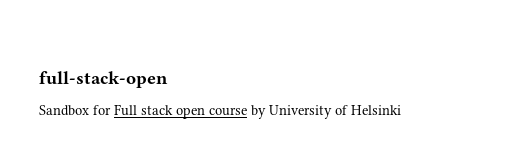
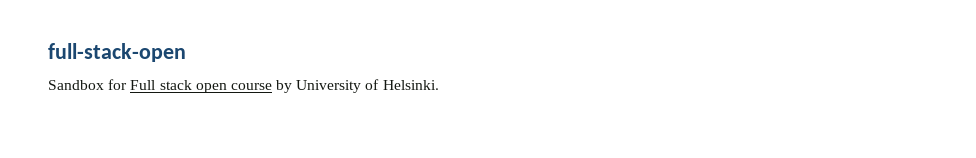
- Sandbox for Full stack open course by University of Helsinki
+ Sandbox for Full stack open course by University of Helsinki.

